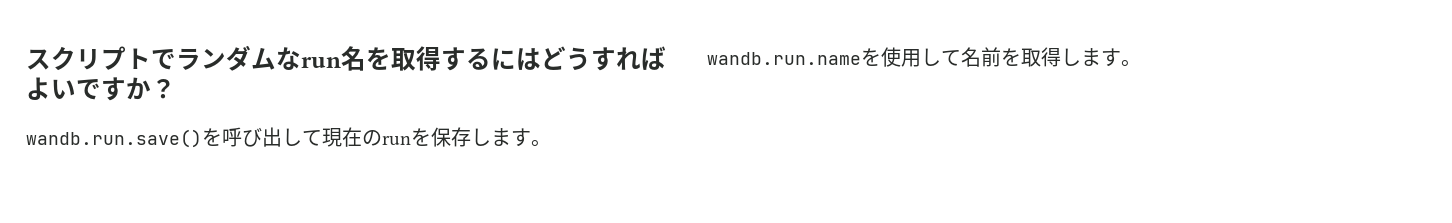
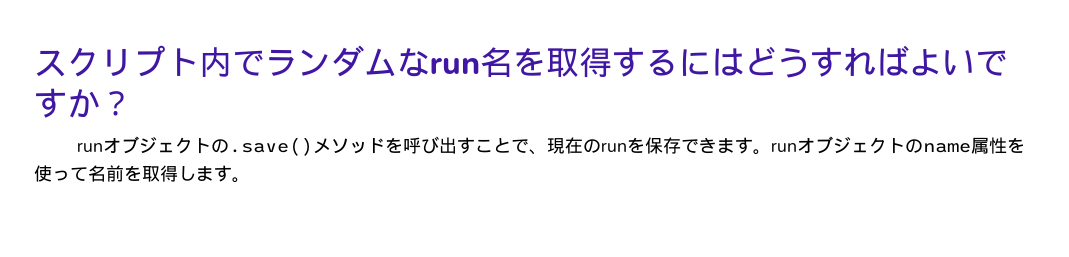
- スクリプトでランダムなrun名を取得するにはどうすればよいですか？
+ スクリプト内でランダムなrun名を取得するにはどうすればよいですか？
- wandb.run.save()を呼び出して現在のrunを保存します。wandb.run.nameを使用して名前を取得します。
+ runオブジェクトの.save()メソッドを呼び出すことで、現在のrunを保存できます。runオブジェクトのname属性を使って名前を取得します。

